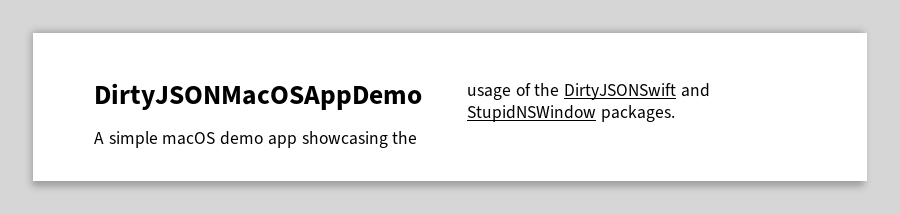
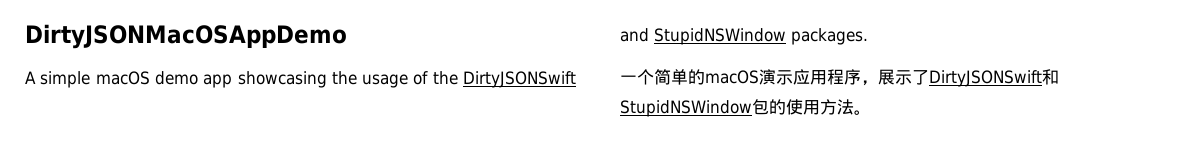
+ 一个简单的macOS演示应用程序，展示了DirtyJSONSwift和StupidNSWindow包的使用方法。

